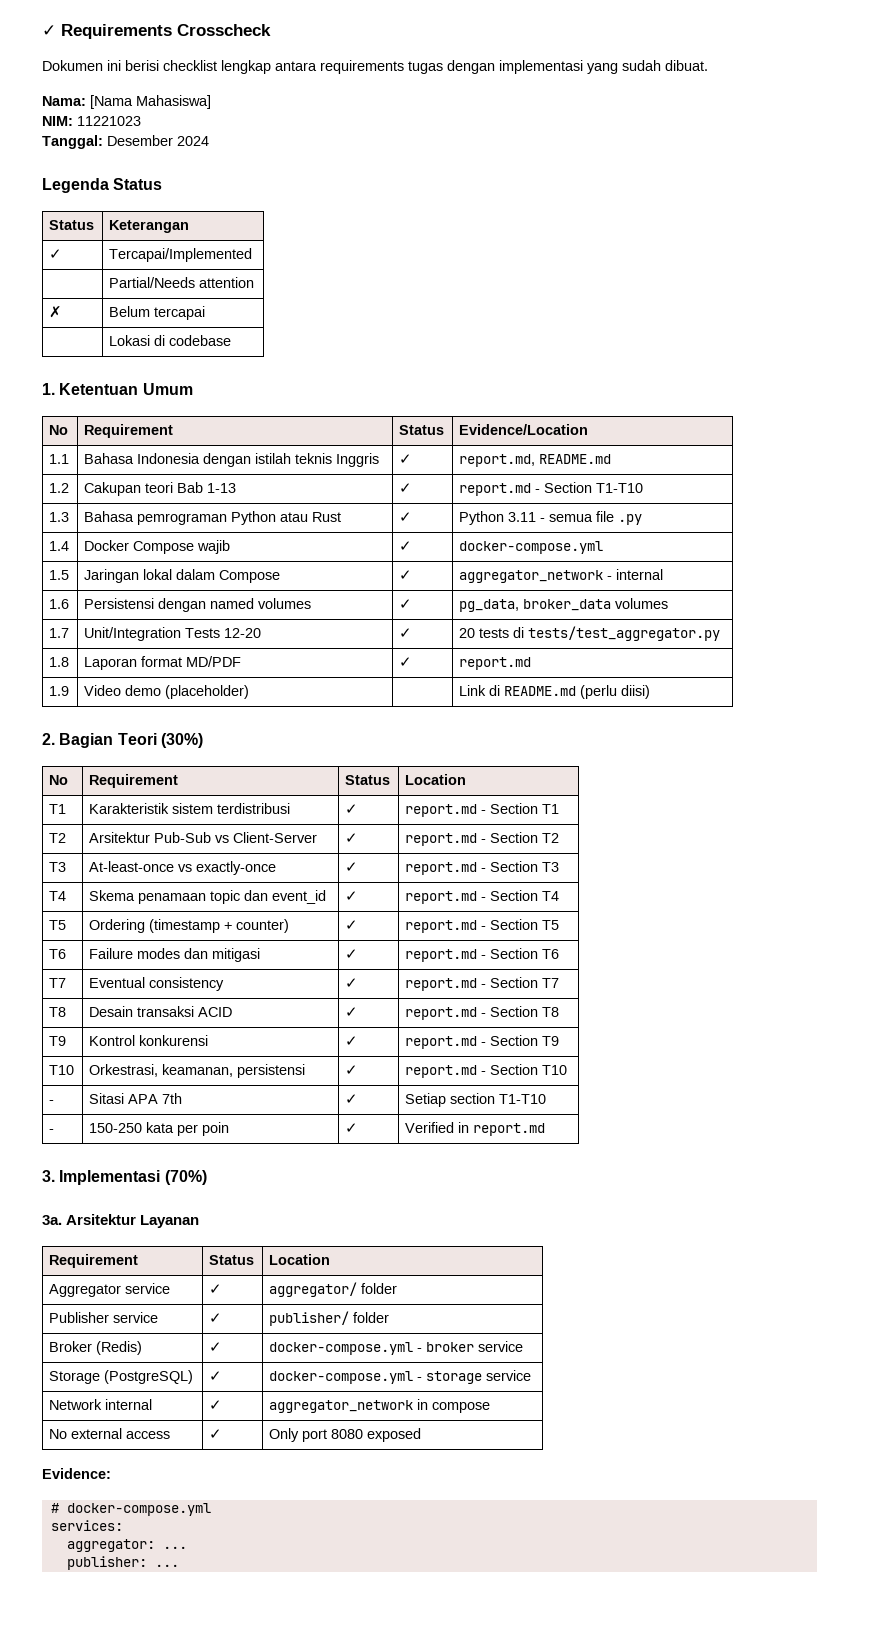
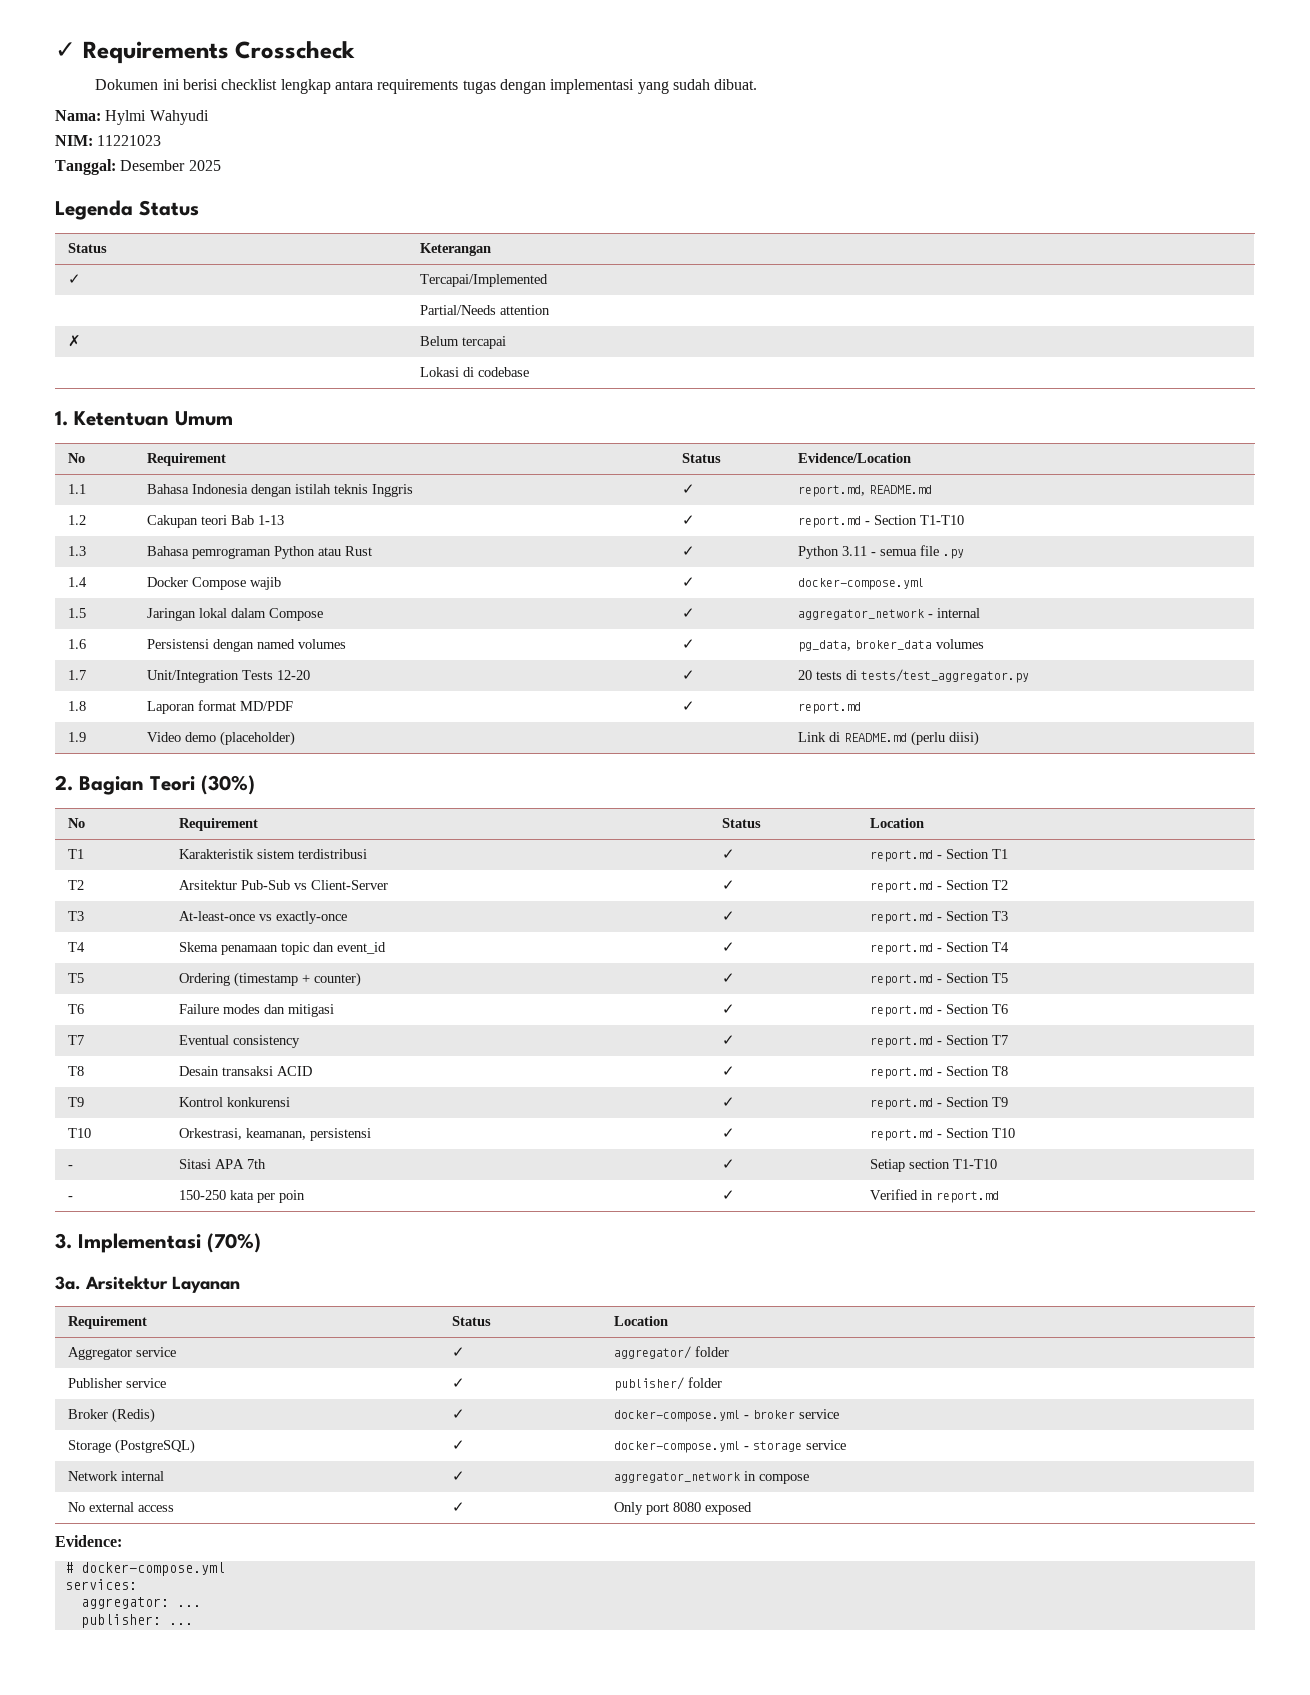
- Nama: [Nama Mahasiswa]
+ Nama: Hylmi Wahyudi
- Tanggal: Desember 2024
+ Tanggal: Desember 2025

